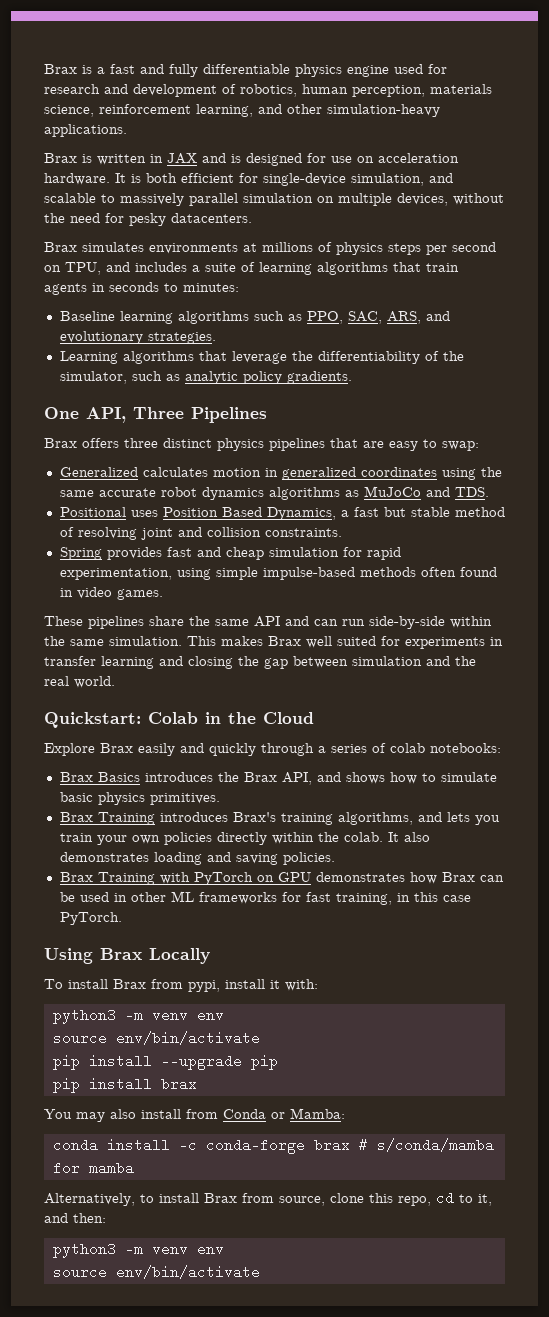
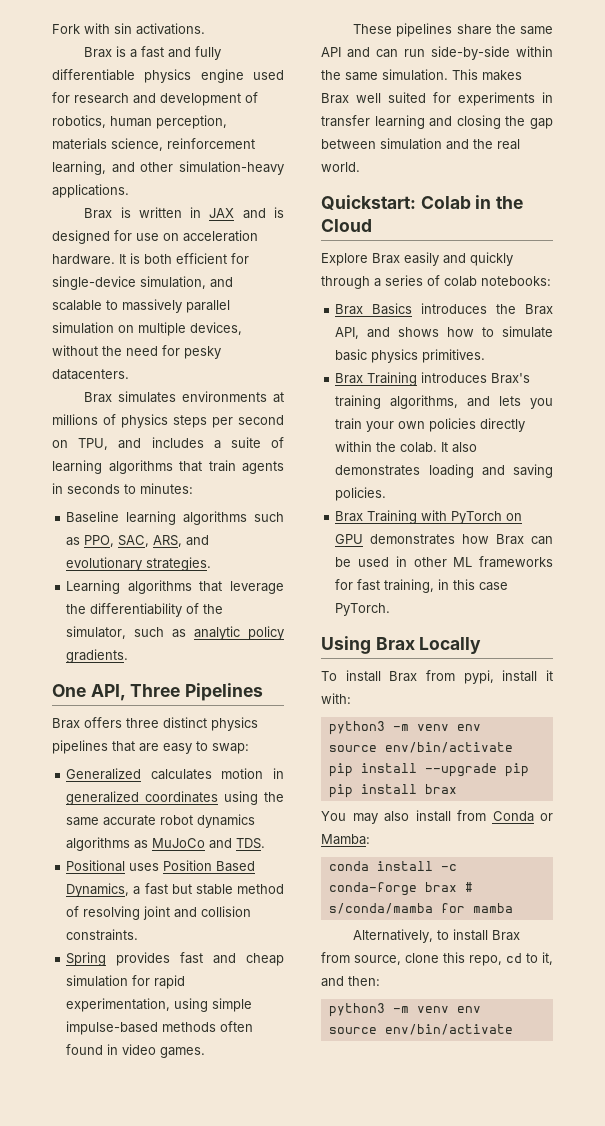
+ Fork with sin activations.

